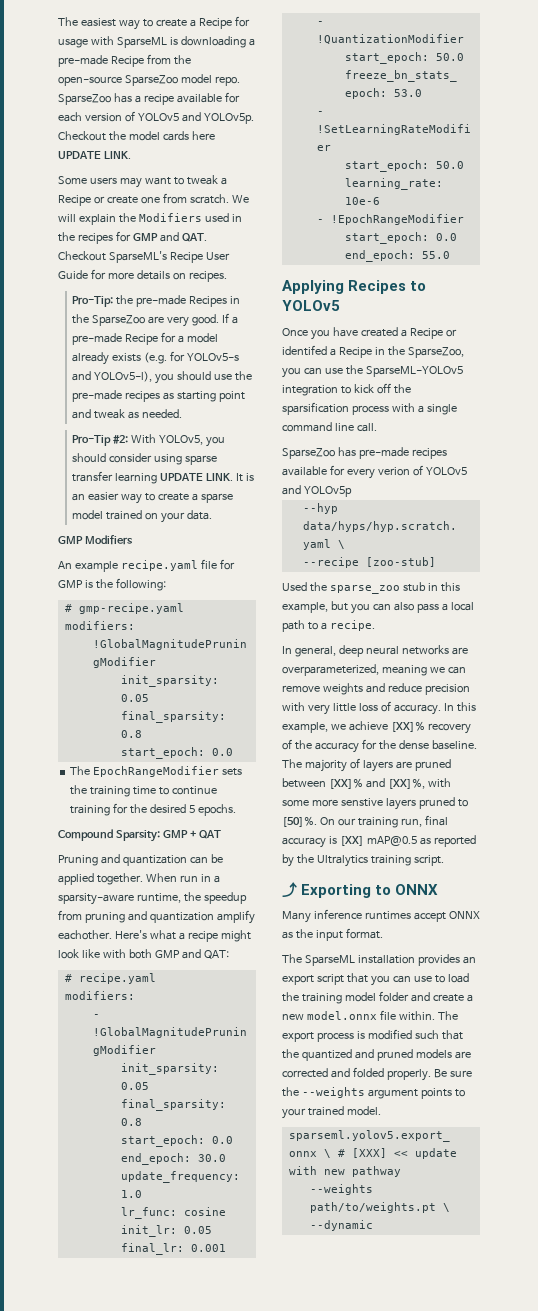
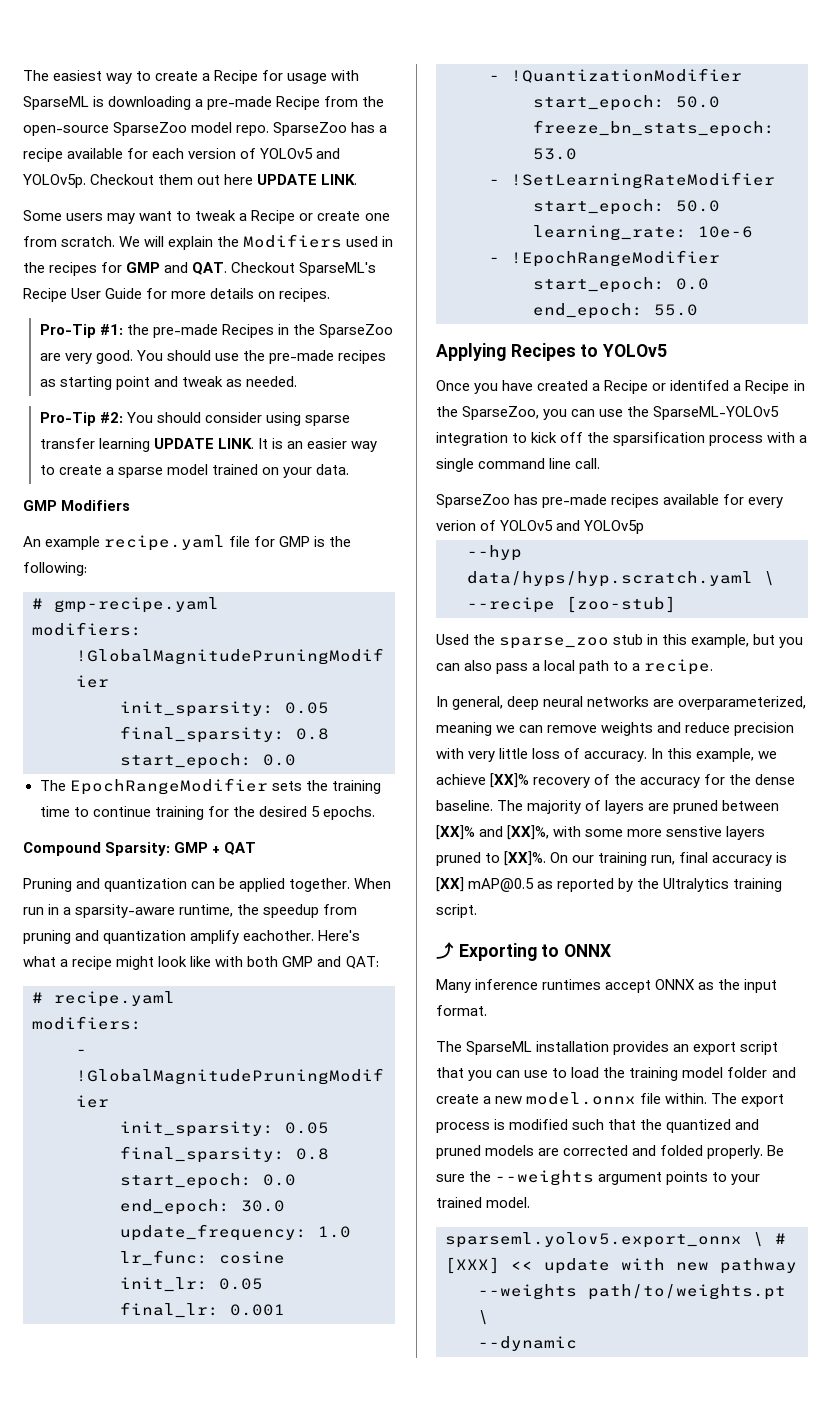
- Checkout the model cards here UPDATE LINK.
+ Checkout them out here UPDATE LINK.
- Pro-Tip: the pre-made Recipes in the SparseZoo are very good.
+ Pro-Tip #1: the pre-made Recipes in the SparseZoo are very good.
- If a pre-made Recipe for a model already exists (e.g. for YOLOv5-s and YOLOv5-l), you should use the pre-made recipes as starting point and tweak as needed.
+ You should use the pre-made recipes as starting point and tweak as needed.
- Pro-Tip #2: With YOLOv5, you should consider using sparse transfer learning UPDATE LINK.
+ Pro-Tip #2: You should consider using sparse transfer learning UPDATE LINK.
- The majority of layers are pruned between [XX]% and [XX]%, with some more senstive layers pruned to [50]%.
+ The majority of layers are pruned between [XX]% and [XX]%, with some more senstive layers pruned to [XX]%.

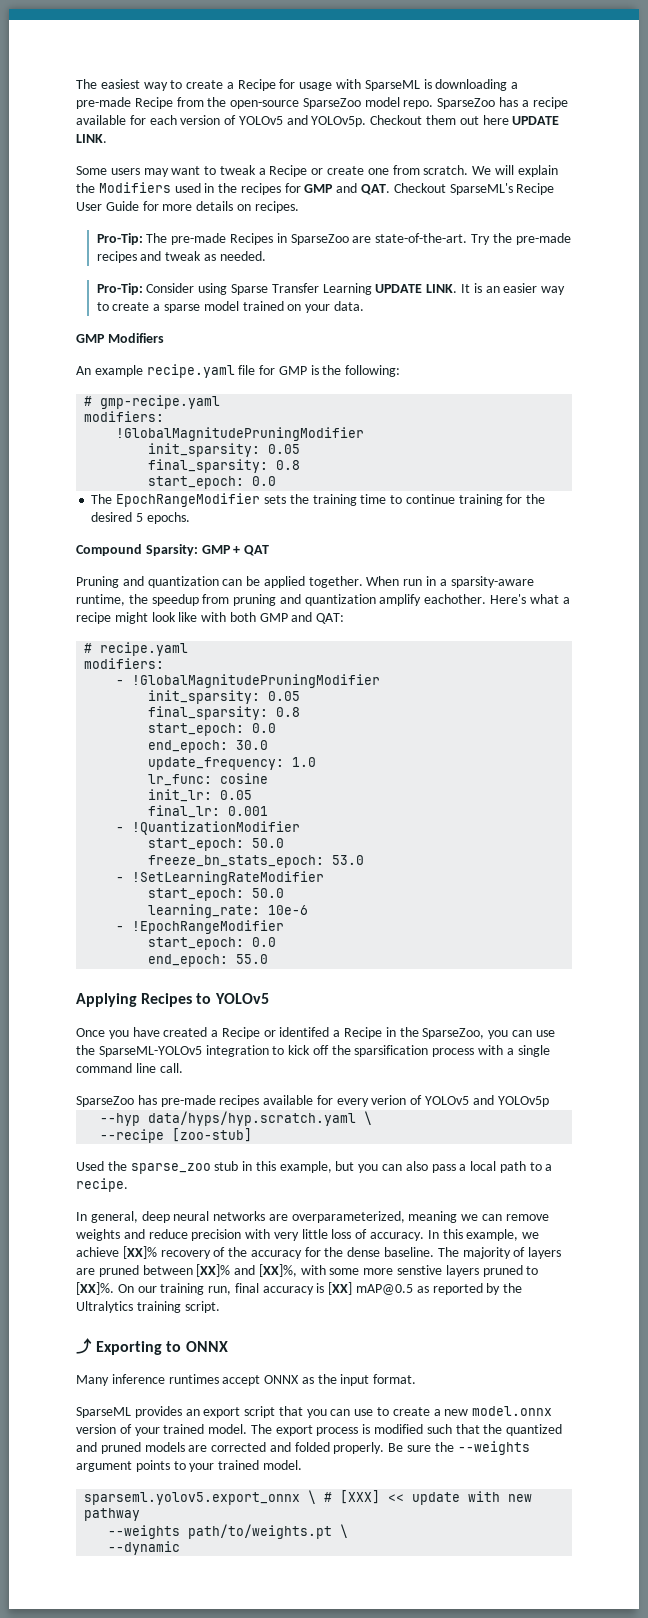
- Pro-Tip #1: the pre-made Recipes in the SparseZoo are very good. You should use the pre-made recipes as starting point and tweak as needed.
- Pro-Tip #2: You should consider using sparse transfer learning UPDATE LINK.
+ Pro-Tip: The pre-made Recipes in SparseZoo are state-of-the-art. Try the pre-made recipes and tweak as needed.
+ Pro-Tip: Consider using Sparse Transfer Learning UPDATE LINK.
- The SparseML installation provides an export script that you can use to load the training model folder and create a new model.onnx file within.
+ SparseML provides an export script that you can use to create a new model.onnx version of your trained model.

